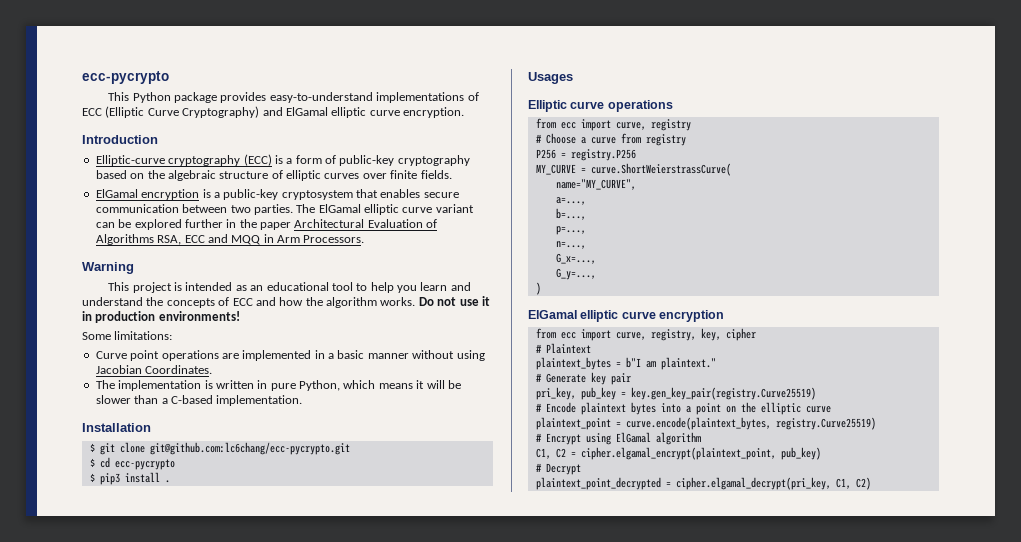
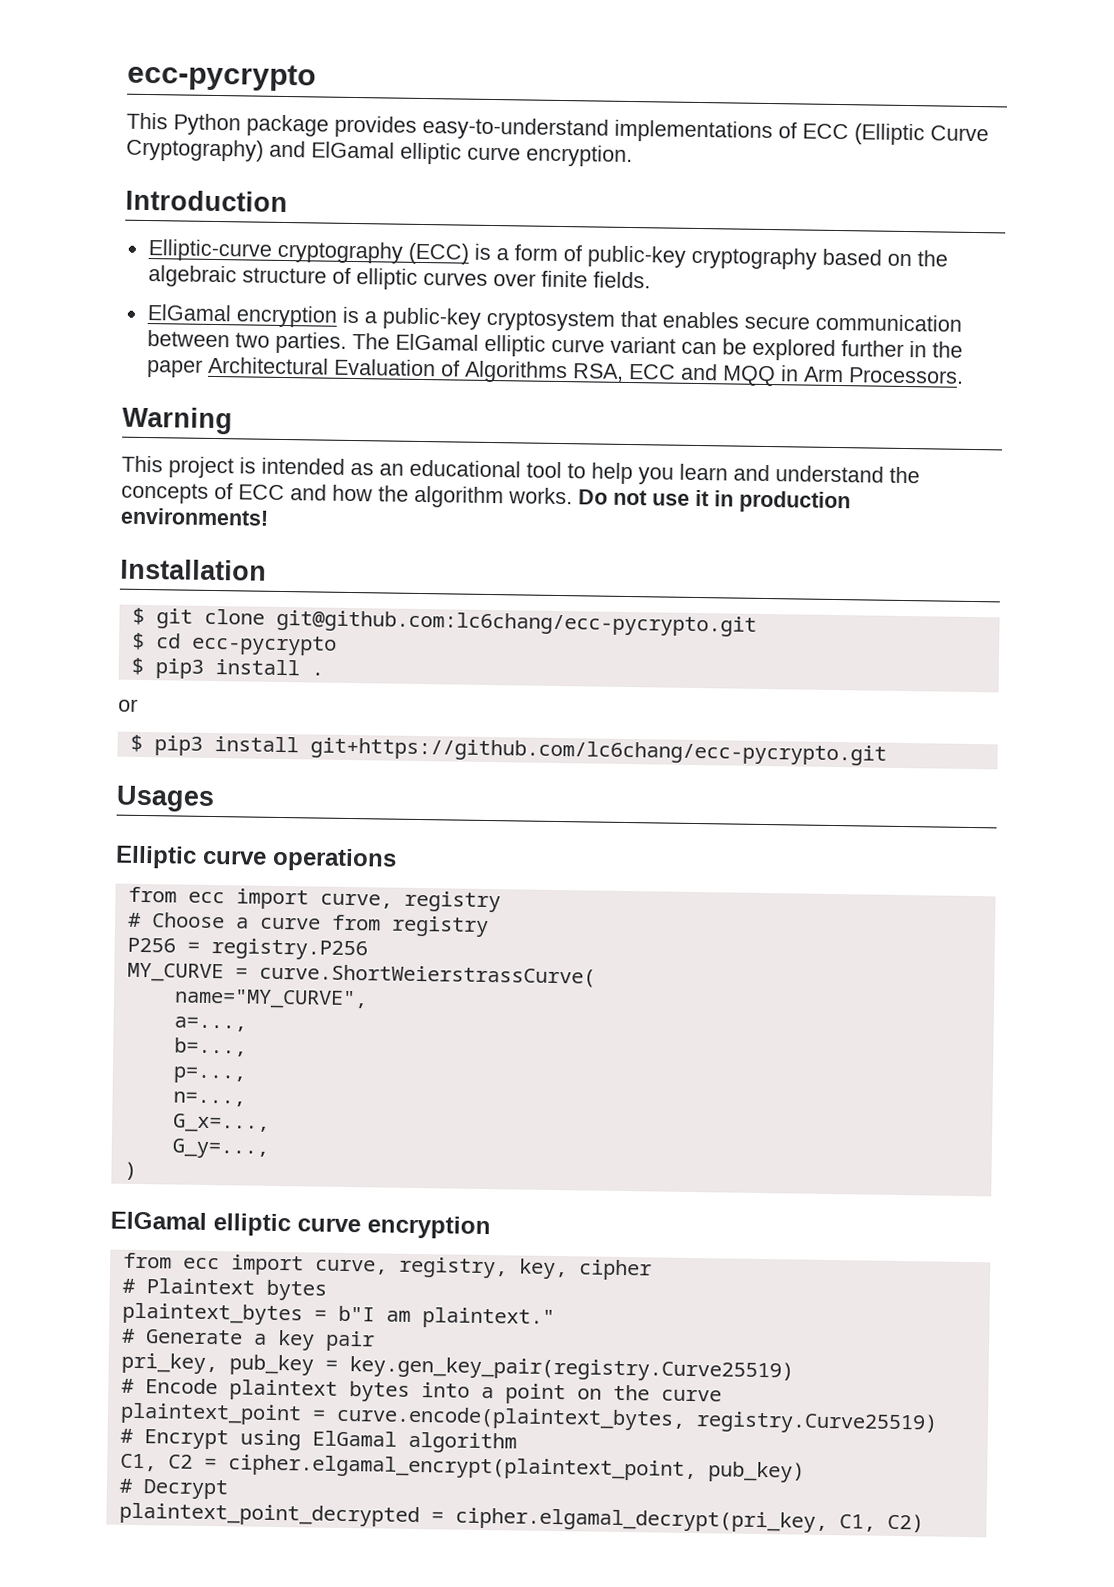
- Some limitations:
- Curve point operations are implemented in a basic manner without using Jacobian Coordinates.
- The implementation is written in pure Python, which means it will be slower than a C-based implementation.
+ or
+ $ pip3 install git+https://github.com/lc6chang/ecc-pycrypto.git
- # Plaintext
+ # Plaintext bytes
- # Generate key pair
+ # Generate a key pair
- # Encode plaintext bytes into a point on the elliptic curve
+ # Encode plaintext bytes into a point on the curve

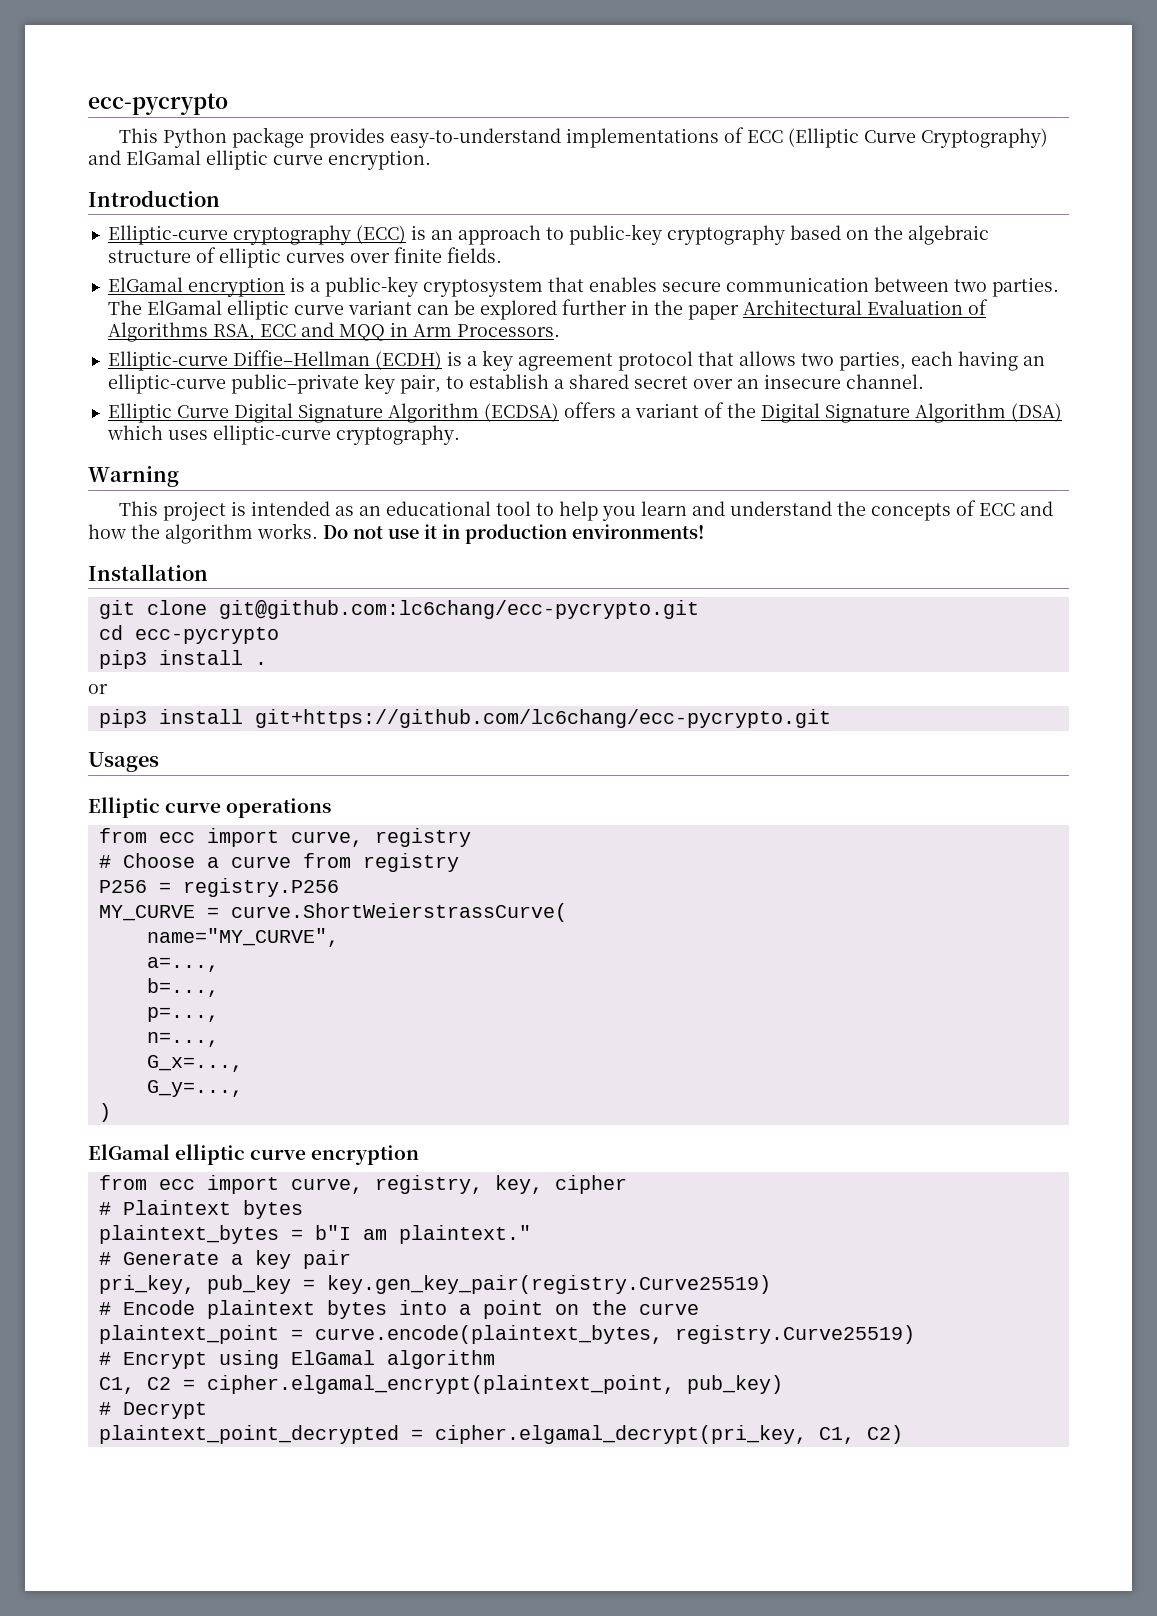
- Elliptic-curve cryptography (ECC) is a form of public-key cryptography based on the algebraic structure of elliptic curves over finite fields.
+ Elliptic-curve cryptography (ECC) is an approach to public-key cryptography based on the algebraic structure of elliptic curves over finite fields.
+ Elliptic-curve Diffie–Hellman (ECDH) is a key agreement protocol that allows two parties, each having an elliptic-curve public–private key pair, to establish a shared secret over an insecure channel.
+ Elliptic Curve Digital Signature Algorithm (ECDSA) offers a variant of the Digital Signature Algorithm (DSA) which uses elliptic-curve cryptography.
- $ git clone git@github.com:lc6chang/ecc-pycrypto.git
+ git clone git@github.com:lc6chang/ecc-pycrypto.git
- $ cd ecc-pycrypto
+ cd ecc-pycrypto
- $ pip3 install .
+ pip3 install .
- $ pip3 install git+https://github.com/lc6chang/ecc-pycrypto.git
+ pip3 install git+https://github.com/lc6chang/ecc-pycrypto.git

